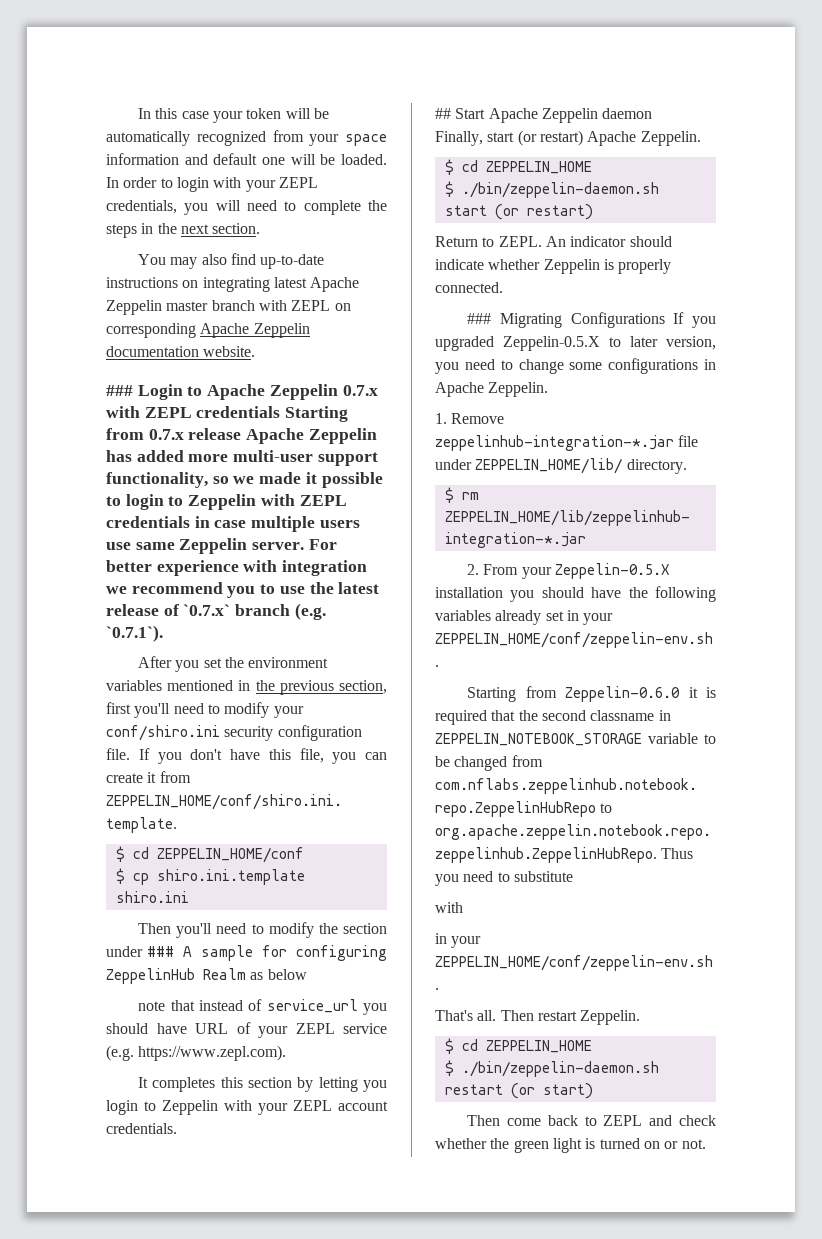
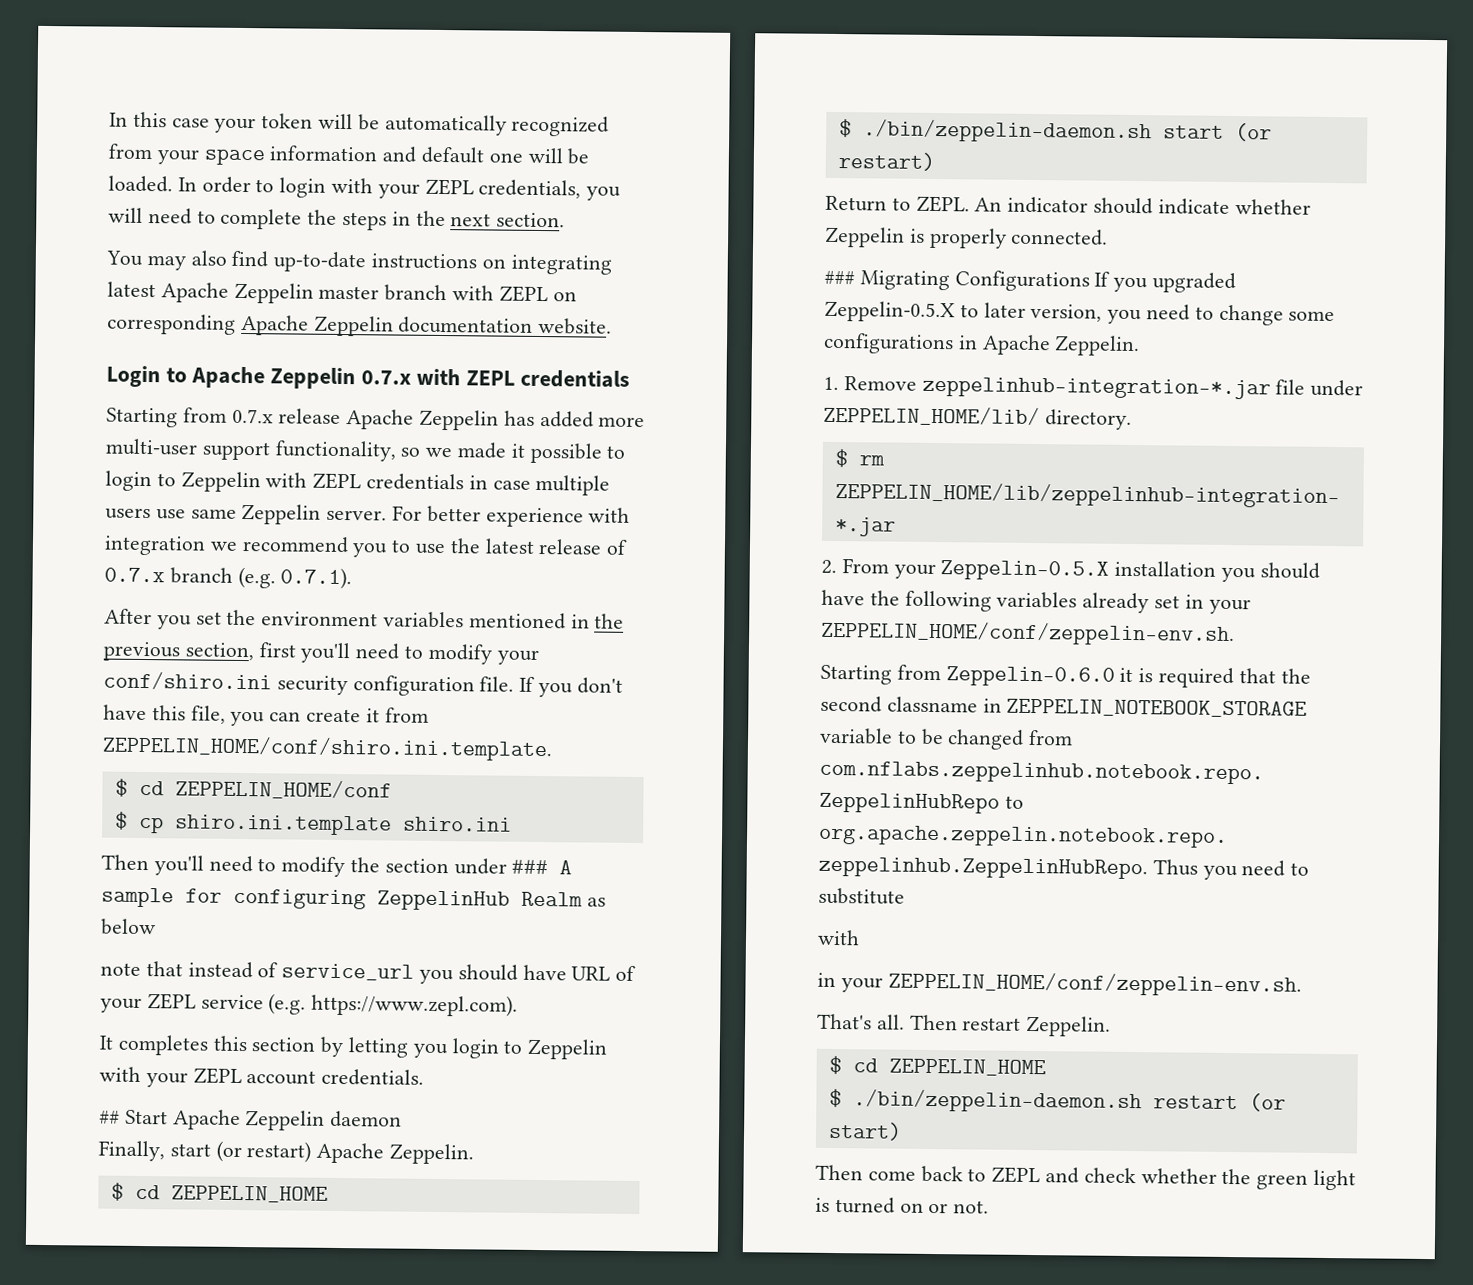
- ### Login to Apache Zeppelin 0.7.x with ZEPL credentials Starting from 0.7.x release Apache Zeppelin has added more multi-user support functionality, so we made it possible to login to Zeppelin with ZEPL credentials in case multiple users use same Zeppelin server.
+ Login to Apache Zeppelin 0.7.x with ZEPL credentials
+ Starting from 0.7.x release Apache Zeppelin has added more multi-user support functionality, so we made it possible to login to Zeppelin with ZEPL credentials in case multiple users use same Zeppelin server.
- For better experience with integration we recommend you to use the latest release of `0.7.x` branch (e.g. `0.7.1`).
+ For better experience with integration we recommend you to use the latest release of 0.7.x branch (e.g. 0.7.1).

